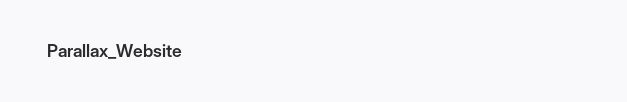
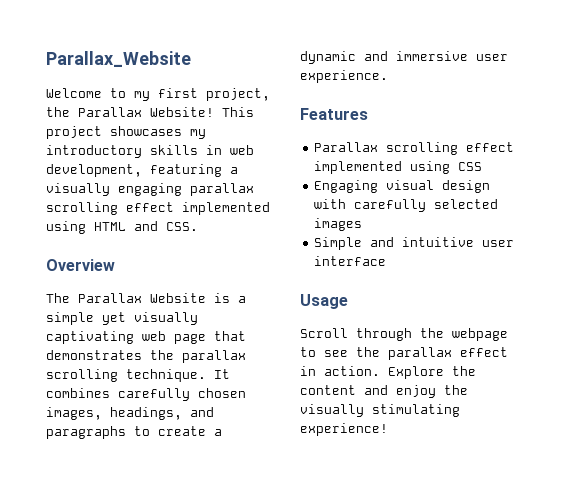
+ Welcome to my first project, the Parallax Website! This project showcases my introductory skills in web development, featuring a visually engaging parallax scrolling effect implemented using HTML and CSS.
+ Overview
+ The Parallax Website is a simple yet visually captivating web page that demonstrates the parallax scrolling technique. It combines carefully chosen images, headings, and paragraphs to create a dynamic and immersive user experience.
+ Features
+ Parallax scrolling effect implemented using CSS
+ Engaging visual design with carefully selected images
+ Simple and intuitive user interface
+ Usage
+ Scroll through the webpage to see the parallax effect in action. Explore the content and enjoy the visually stimulating experience!

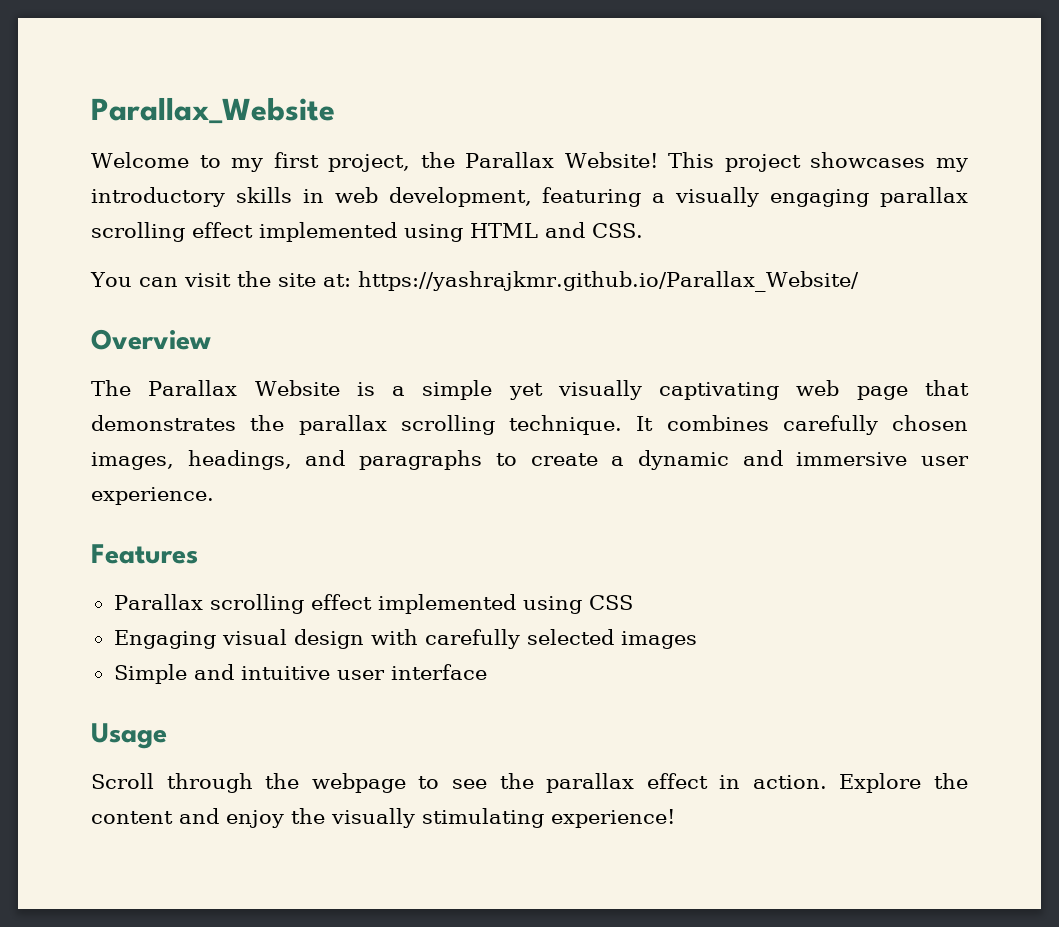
+ You can visit the site at: https://yashrajkmr.github.io/Parallax_Website/

